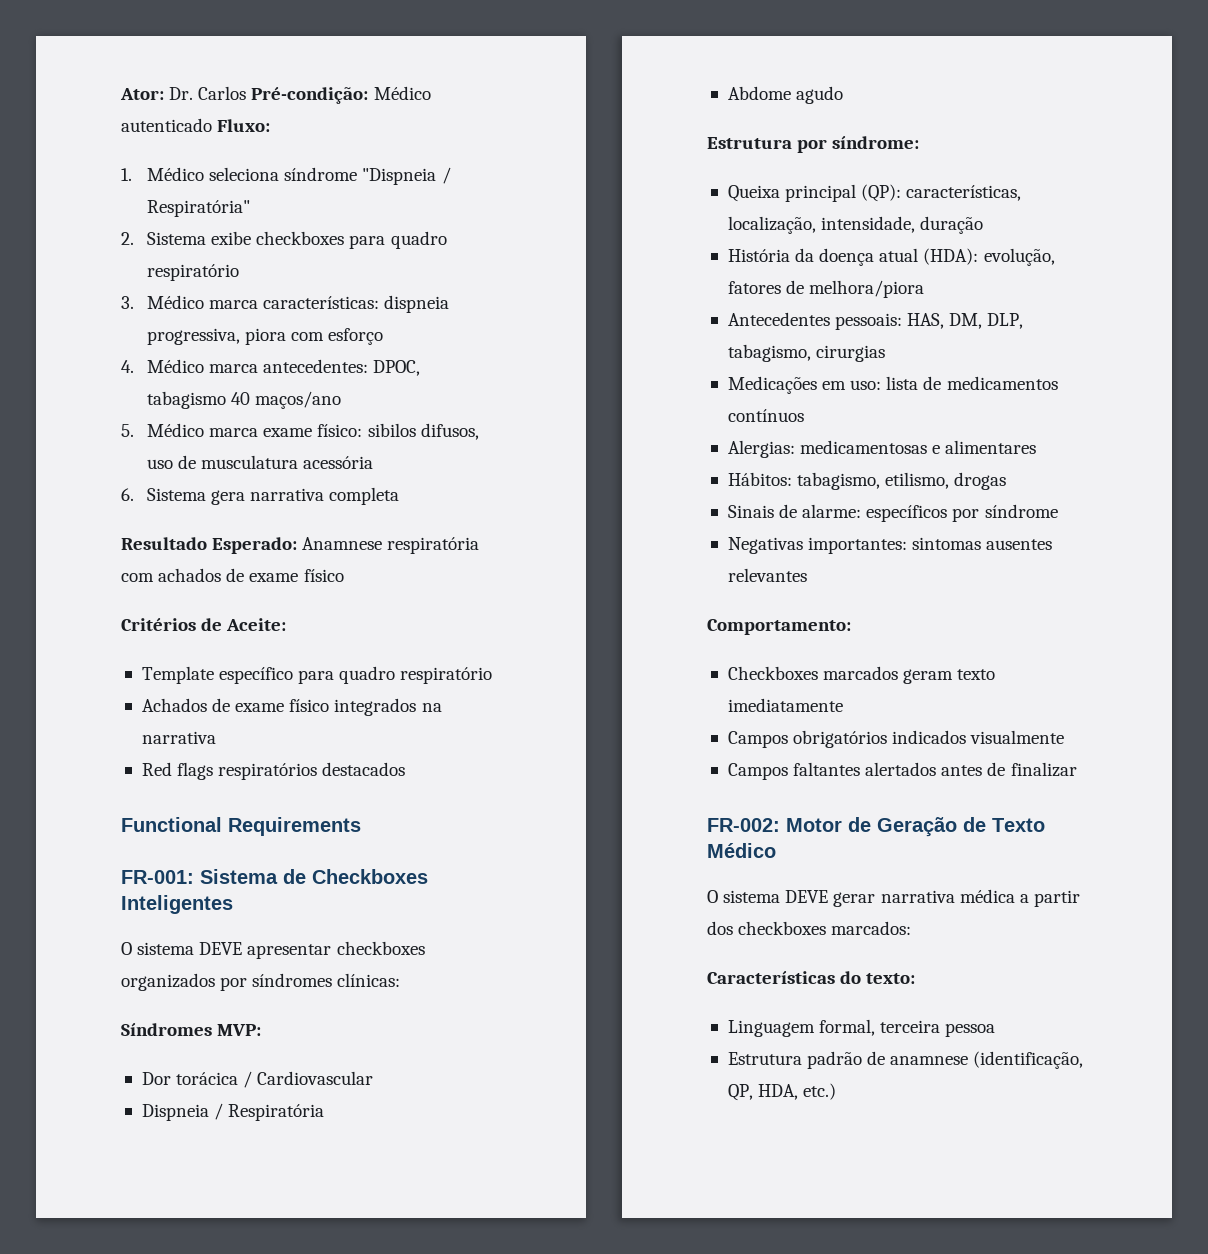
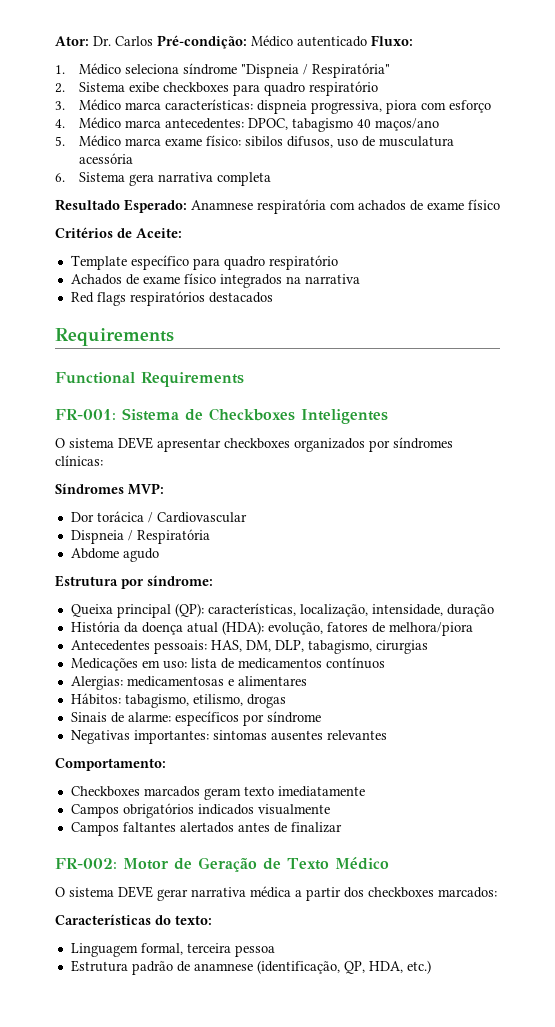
  Red flags respiratórios destacados
+ Requirements

